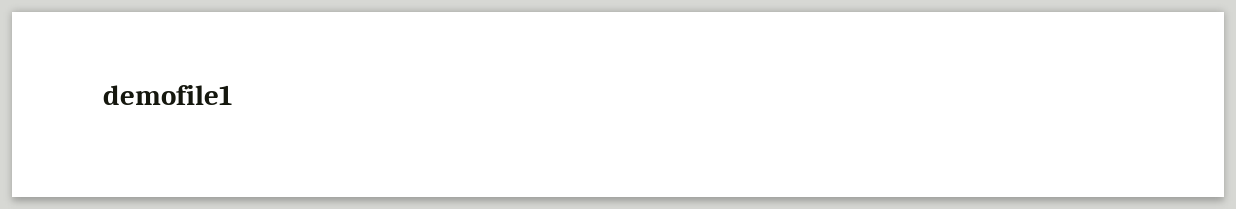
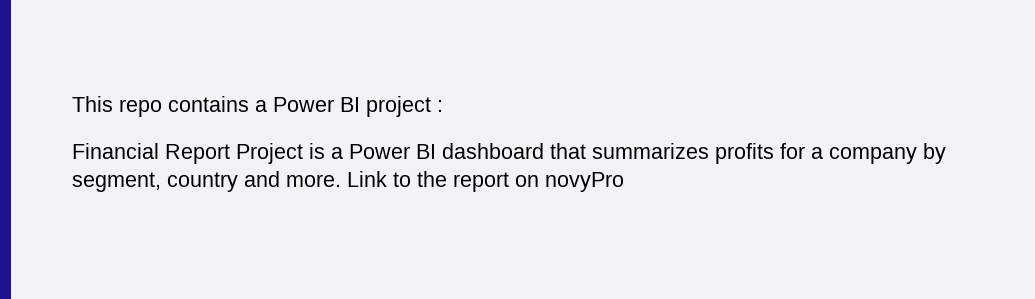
- demofile1
+ This repo contains a Power BI project :
+ Financial Report Project is a Power BI dashboard that summarizes profits for a company by segment, country and more. Link to the report on novyPro

